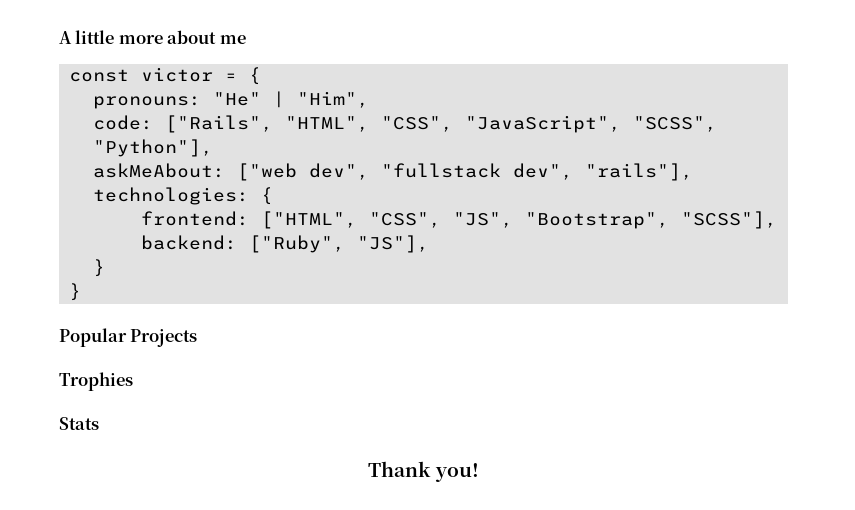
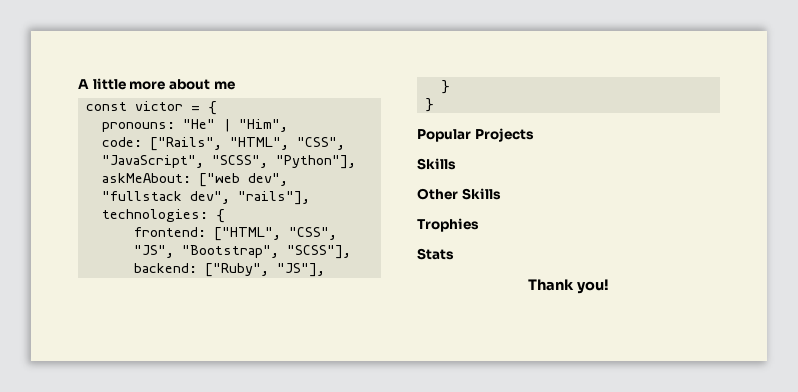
  Popular Projects
+ Skills
+ Other Skills

